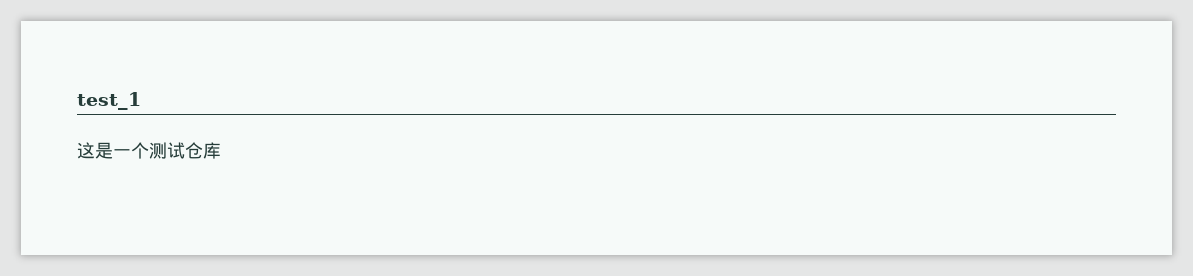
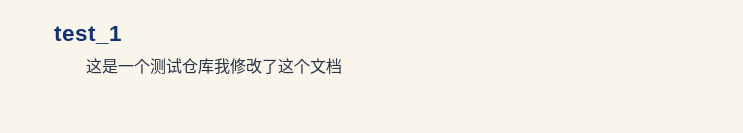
- 这是一个测试仓库
+ 这是一个测试仓库我修改了这个文档

